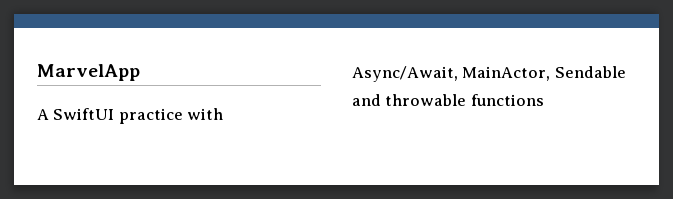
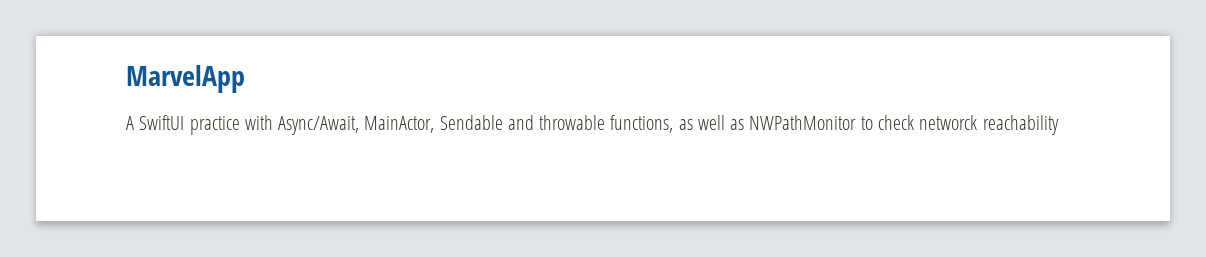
- A SwiftUI practice with Async/Await, MainActor, Sendable and throwable functions
+ A SwiftUI practice with Async/Await, MainActor, Sendable and throwable functions, as well as NWPathMonitor to check networck reachability

